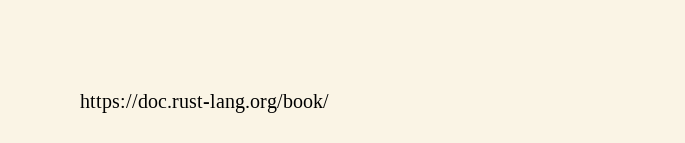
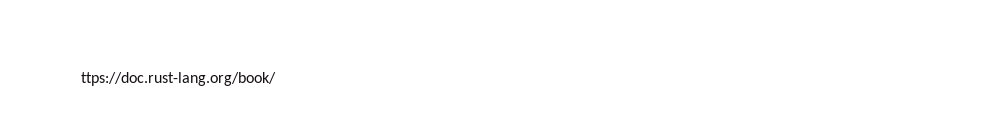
- https://doc.rust-lang.org/book/
+ ttps://doc.rust-lang.org/book/

